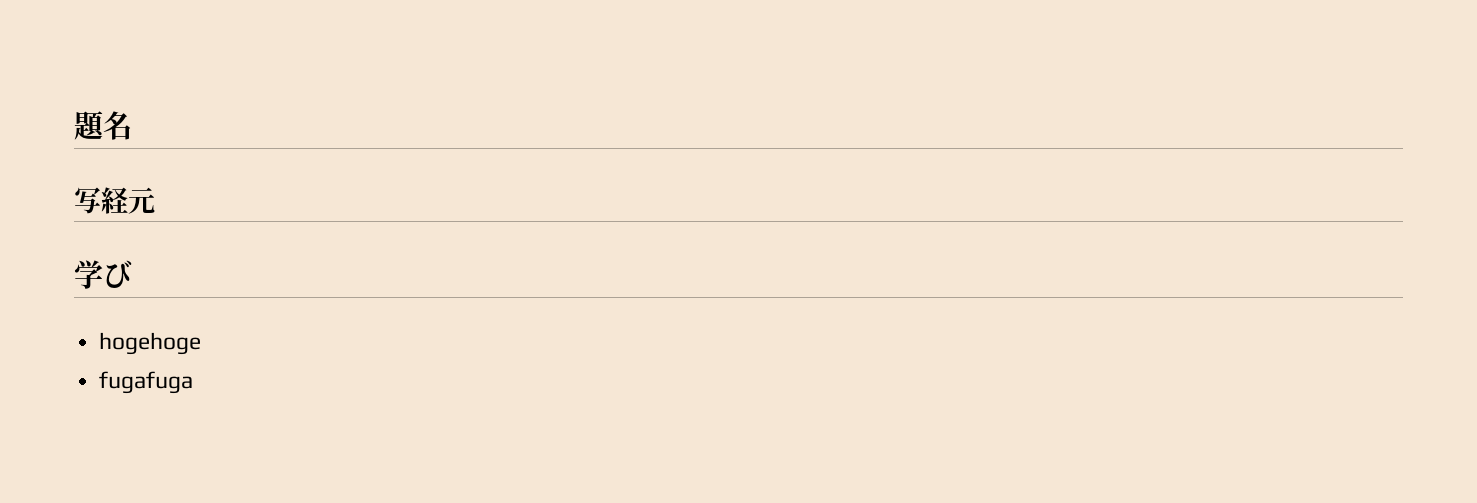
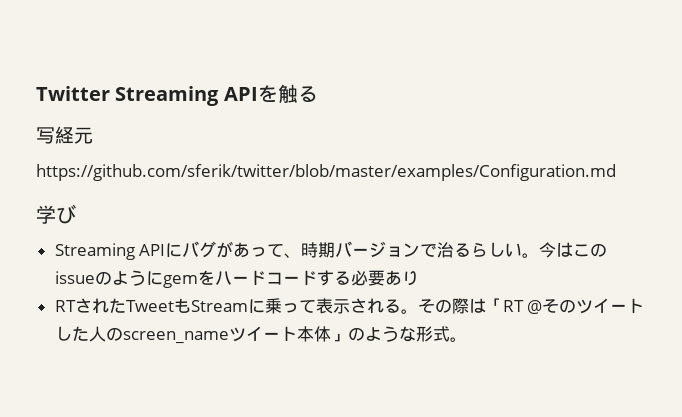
- 題名
+ Twitter Streaming APIを触る
+ https://github.com/sferik/twitter/blob/master/examples/Configuration.md
- hogehoge
- fugafuga
+ Streaming APIにバグがあって、時期バージョンで治るらしい。今はこのissueのようにgemをハードコードする必要あり
+ RTされたTweetもStreamに乗って表示される。その際は「RT @そのツイートした人のscreen_nameツイート本体」のような形式。

